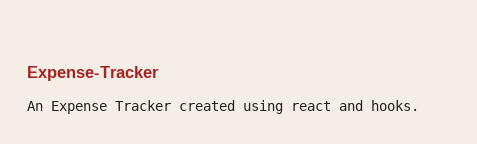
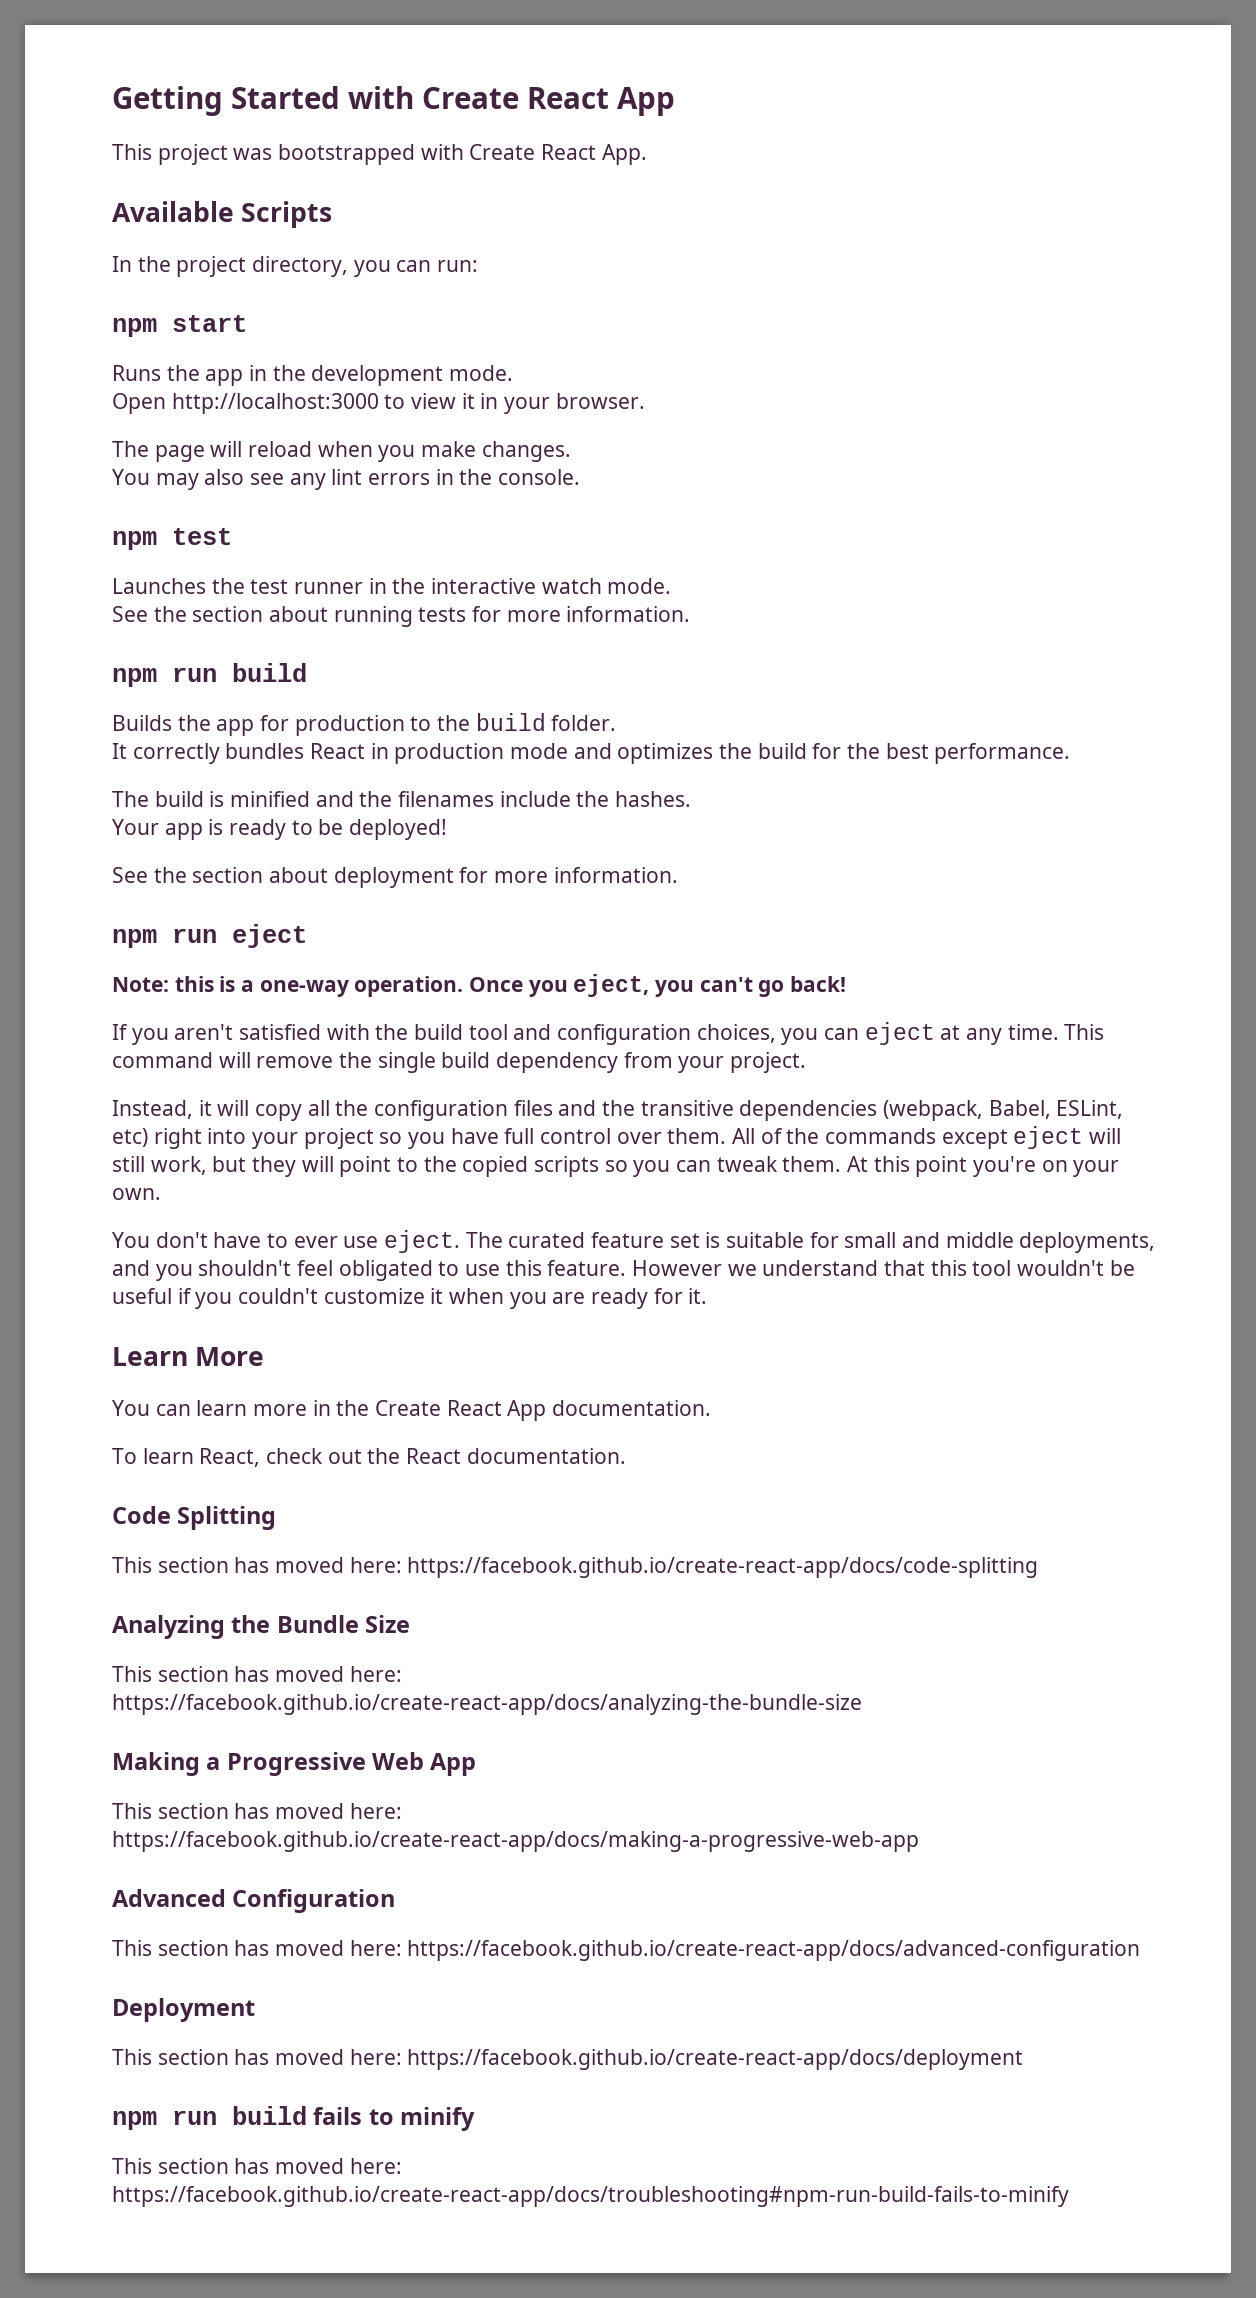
- Expense-Tracker
- An Expense Tracker created using react and hooks.
+ Getting Started with Create React App
+ This project was bootstrapped with Create React App.
+ Available Scripts
+ In the project directory, you can run:
+ npm start
+ Runs the app in the development mode.
+ Open http://localhost:3000 to view it in your browser.
+ The page will reload when you make changes.
+ You may also see any lint errors in the console.
+ npm test
+ Launches the test runner in the interactive watch mode.
+ See the section about running tests for more information.
+ npm run build
+ Builds the app for production to the build folder.
+ It correctly bundles React in production mode and optimizes the build for the best performance.
+ The build is minified and the filenames include the hashes.
+ Your app is ready to be deployed!
+ See the section about deployment for more information.
+ npm run eject
+ Note: this is a one-way operation. Once you eject, you can't go back!
+ If you aren't satisfied with the build tool and configuration choices, you can eject at any time. This command will remove the single build dependency from your project.
+ Instead, it will copy all the configuration files and the transitive dependencies (webpack, Babel, ESLint, etc) right into your project so you have full control over them. All of the commands except eject will still work, but they will point to the copied scripts so you can tweak them. At this point you're on your own.
+ You don't have to ever use eject. The curated feature set is suitable for small and middle deployments, and you shouldn't feel obligated to use this feature. However we understand that this tool wouldn't be useful if you couldn't customize it when you are ready for it.
+ Learn More
+ You can learn more in the Create React App documentation.
+ To learn React, check out the React documentation.
+ Code Splitting
+ This section has moved here: https://facebook.github.io/create-react-app/docs/code-splitting
+ Analyzing the Bundle Size
+ This section has moved here: https://facebook.github.io/create-react-app/docs/analyzing-the-bundle-size
+ Making a Progressive Web App
+ This section has moved here: https://facebook.github.io/create-react-app/docs/making-a-progressive-web-app
+ Advanced Configuration
+ This section has moved here: https://facebook.github.io/create-react-app/docs/advanced-configuration
+ Deployment
+ This section has moved here: https://facebook.github.io/create-react-app/docs/deployment
+ npm run build fails to minify
+ This section has moved here: https://facebook.github.io/create-react-app/docs/troubleshooting#npm-run-build-fails-to-minify

